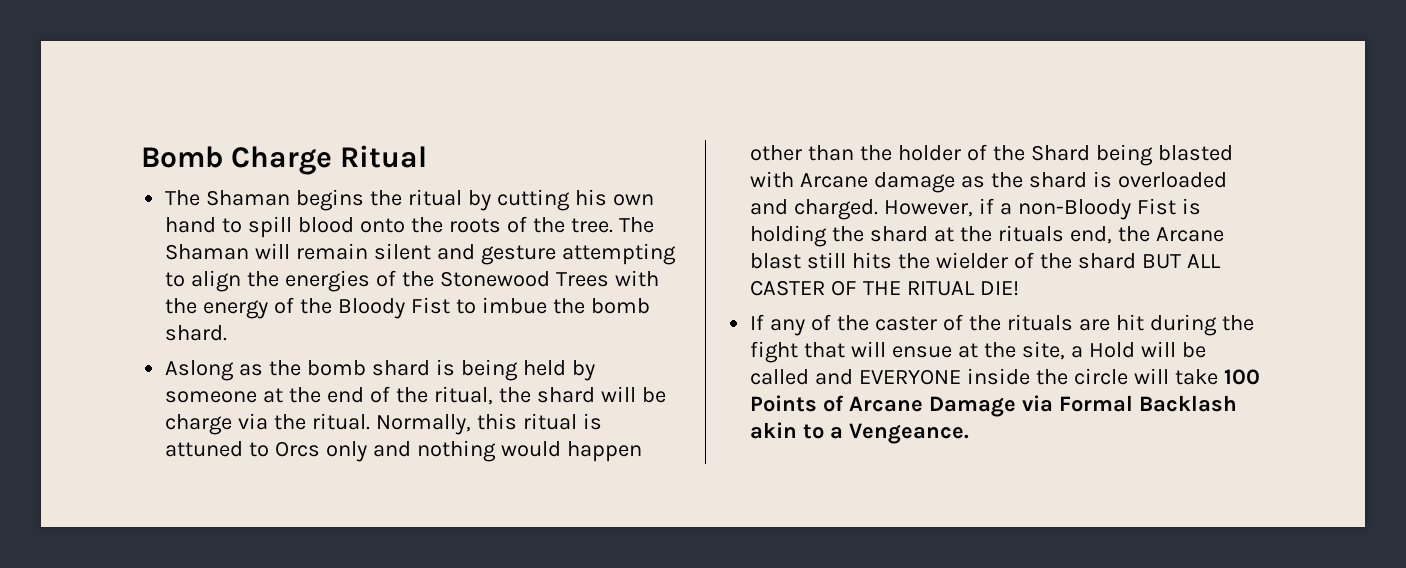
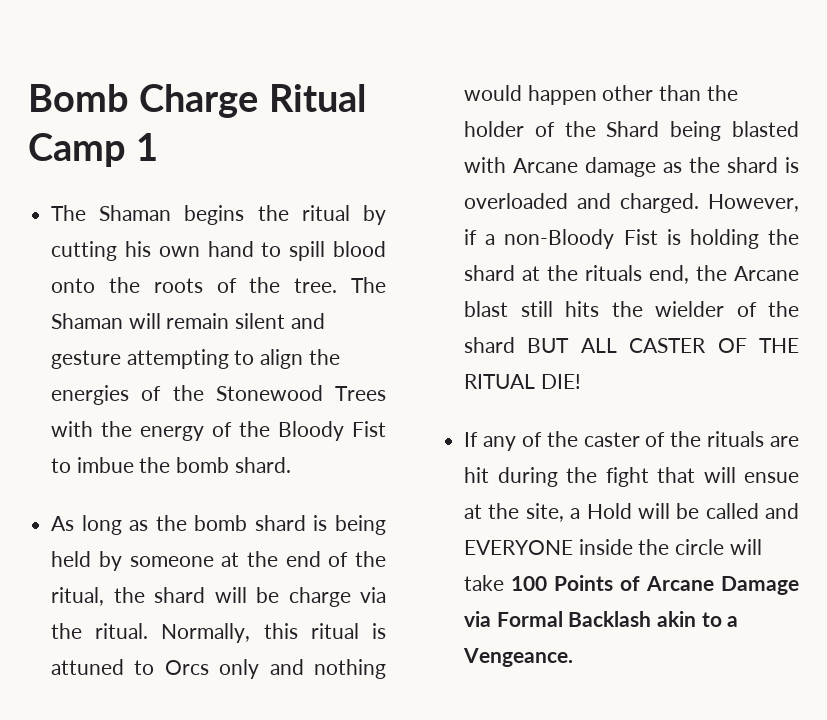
- Bomb Charge Ritual
+ Bomb Charge Ritual Camp 1
- Aslong as the bomb shard is being held by someone at the end of the ritual, the shard will be charge via the ritual.
+ As long as the bomb shard is being held by someone at the end of the ritual, the shard will be charge via the ritual.

